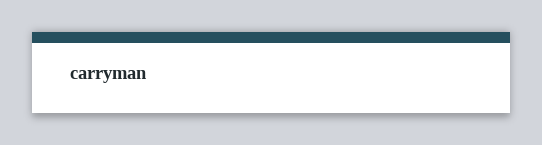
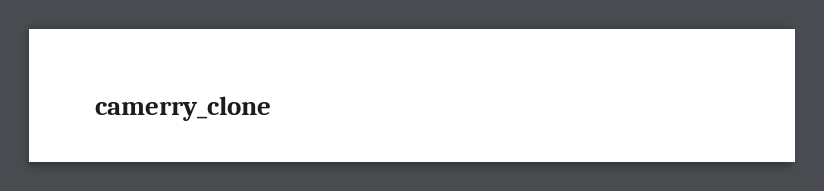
- carryman
+ camerry_clone

